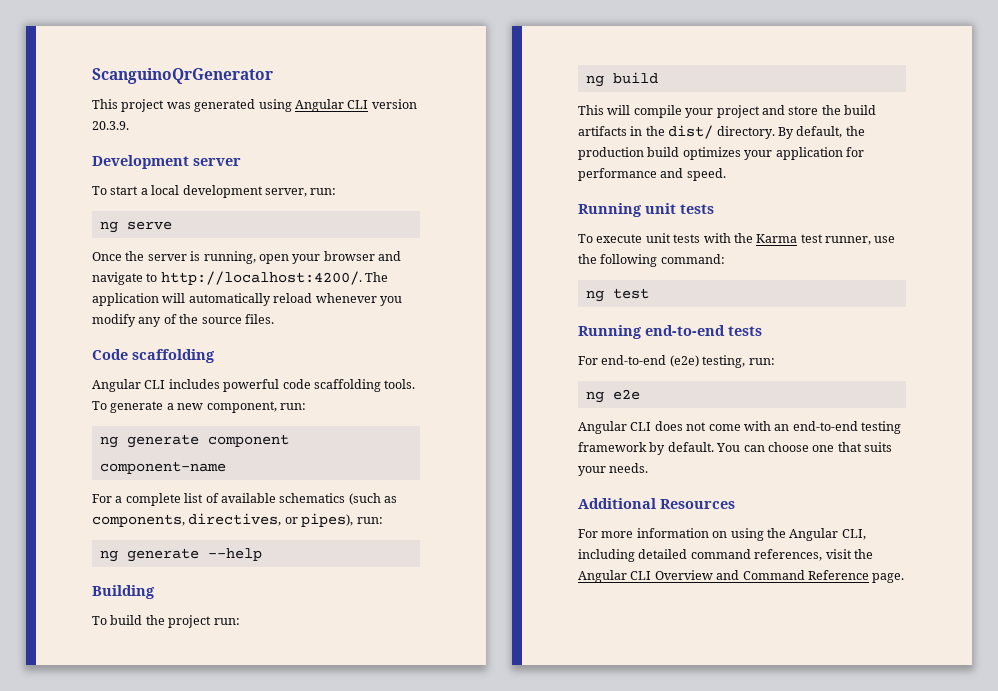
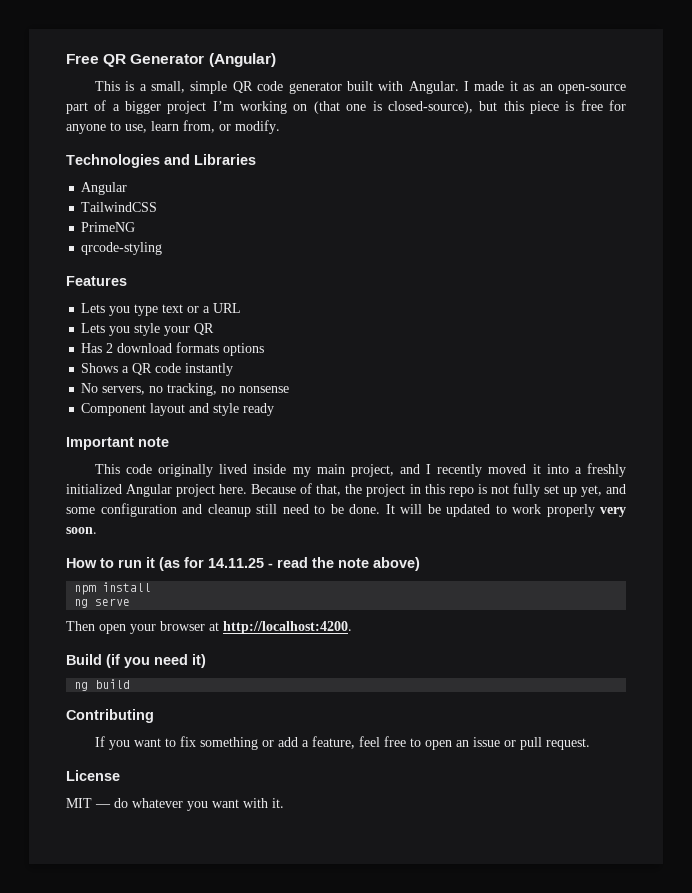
- ScanguinoQrGenerator
- This project was generated using Angular CLI version 20.3.9.
- Development server
- To start a local development server, run:
+ Free QR Generator (Angular)
+ This is a small, simple QR code generator built with Angular. I made it as an open-source part of a bigger project I’m working on (that one is closed-source), but this piece is free for anyone to use, learn from, or modify.
+ Technologies and Libraries
+ Angular
+ TailwindCSS
+ PrimeNG
+ qrcode-styling
+ Features
+ Lets you type text or a URL
+ Lets you style your QR
+ Has 2 download formats options
+ Shows a QR code instantly
+ No servers, no tracking, no nonsense
+ Component layout and style ready
+ Important note
+ This code originally lived inside my main project, and I recently moved it into a freshly initialized Angular project here. Because of that, the project in this repo is not fully set up yet, and some configuration and cleanup still need to be done. It will be updated to work properly very soon.
+ How to run it (as for 14.11.25 - read the note above)
+ npm install
  ng serve
- Once the server is running, open your browser and navigate to http://localhost:4200/. The application will automatically reload whenever you modify any of the source files.
- Code scaffolding
- Angular CLI includes powerful code scaffolding tools. To generate a new component, run:
- ng generate component component-name
- For a complete list of available schematics (such as components, directives, or pipes), run:
- ng generate --help
- Building
- To build the project run:
+ Then open your browser at http://localhost:4200.
+ Build (if you need it)
  ng build
- This will compile your project and store the build artifacts in the dist/ directory. By default, the production build optimizes your application for performance and speed.
- Running unit tests
- To execute unit tests with the Karma test runner, use the following command:
- ng test
- Running end-to-end tests
- For end-to-end (e2e) testing, run:
- ng e2e
- Angular CLI does not come with an end-to-end testing framework by default. You can choose one that suits your needs.
- Additional Resources
- For more information on using the Angular CLI, including detailed command references, visit the Angular CLI Overview and Command Reference page.
+ Contributing
+ If you want to fix something or add a feature, feel free to open an issue or pull request.
+ License
+ MIT — do whatever you want with it.

